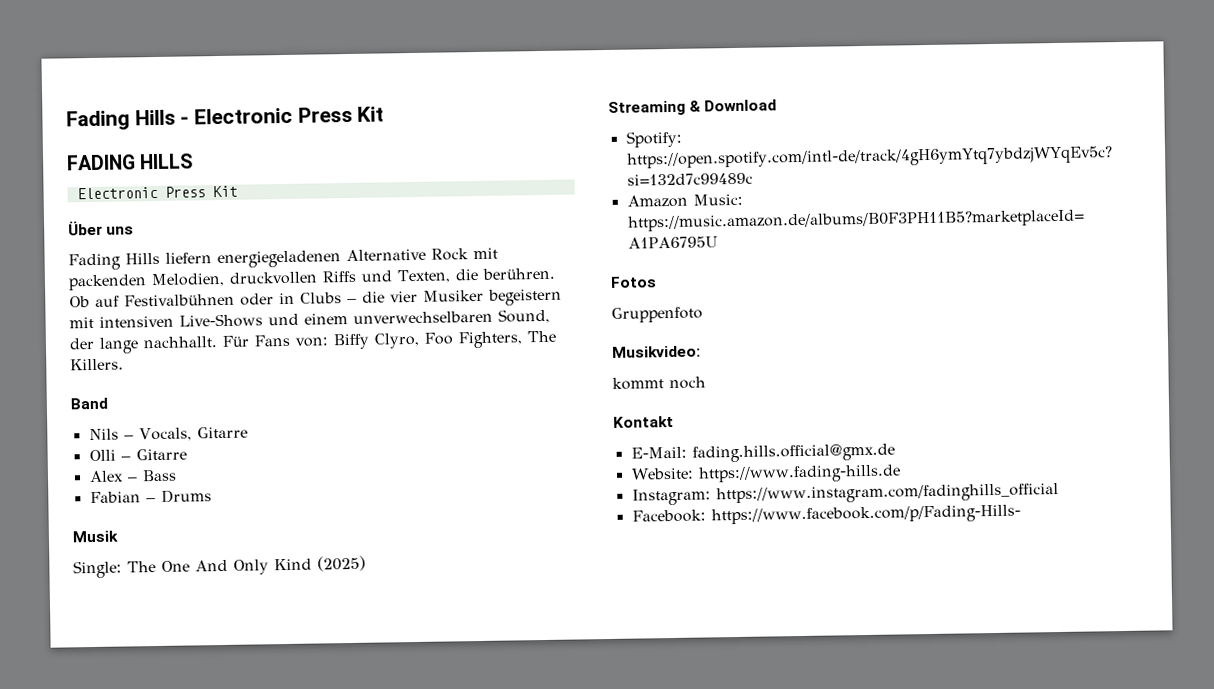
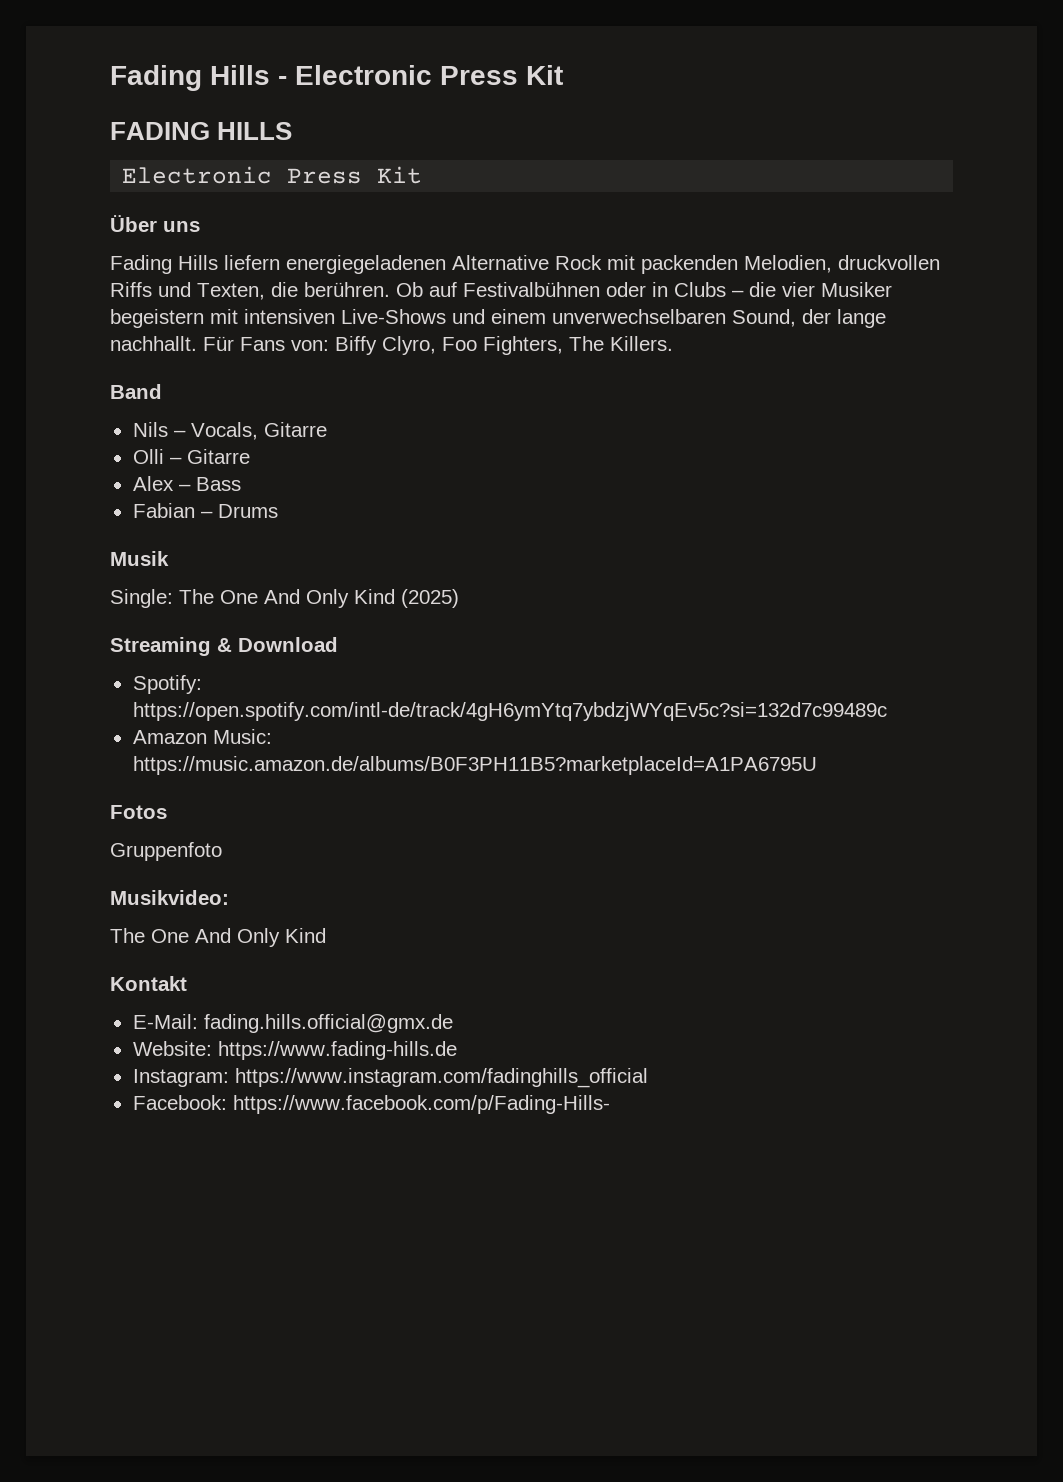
  Musikvideo:
- kommt noch
+ The One And Only Kind

